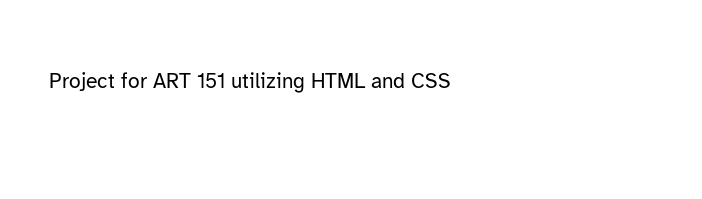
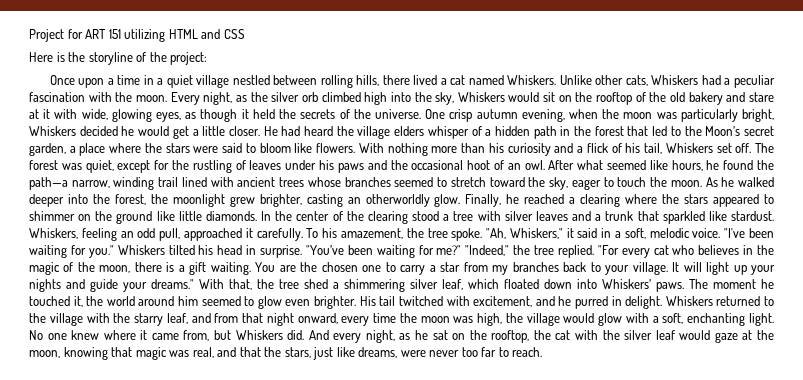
+ Here is the storyline of the project:
+ Once upon a time in a quiet village nestled between rolling hills, there lived a cat named Whiskers. Unlike other cats, Whiskers had a peculiar fascination with the moon. Every night, as the silver orb climbed high into the sky, Whiskers would sit on the rooftop of the old bakery and stare at it with wide, glowing eyes, as though it held the secrets of the universe. One crisp autumn evening, when the moon was particularly bright, Whiskers decided he would get a little closer. He had heard the village elders whisper of a hidden path in the forest that led to the Moon’s secret garden, a place where the stars were said to bloom like flowers. With nothing more than his curiosity and a flick of his tail, Whiskers set off. The forest was quiet, except for the rustling of leaves under his paws and the occasional hoot of an owl. After what seemed like hours, he found the path—a narrow, winding trail lined with ancient trees whose branches seemed to stretch toward the sky, eager to touch the moon. As he walked deeper into the forest, the moonlight grew brighter, casting an otherworldly glow. Finally, he reached a clearing where the stars appeared to shimmer on the ground like little diamonds. In the center of the clearing stood a tree with silver leaves and a trunk that sparkled like stardust. Whiskers, feeling an odd pull, approached it carefully. To his amazement, the tree spoke. "Ah, Whiskers," it said in a soft, melodic voice. "I've been waiting for you." Whiskers tilted his head in surprise. "You’ve been waiting for me?" "Indeed," the tree replied. "For every cat who believes in the magic of the moon, there is a gift waiting. You are the chosen one to carry a star from my branches back to your village. It will light up your nights and guide your dreams." With that, the tree shed a shimmering silver leaf, which floated down into Whiskers’ paws. The moment he touched it, the world around him seemed to glow even brighter. His tail twitched with excitement, and he purred in delight. Whiskers returned to the village with the starry leaf, and from that night onward, every time the moon was high, the village would glow with a soft, enchanting light. No one knew where it came from, but Whiskers did. And every night, as he sat on the rooftop, the cat with the silver leaf would gaze at the moon, knowing that magic was real, and that the stars, just like dreams, were never too far to reach.

